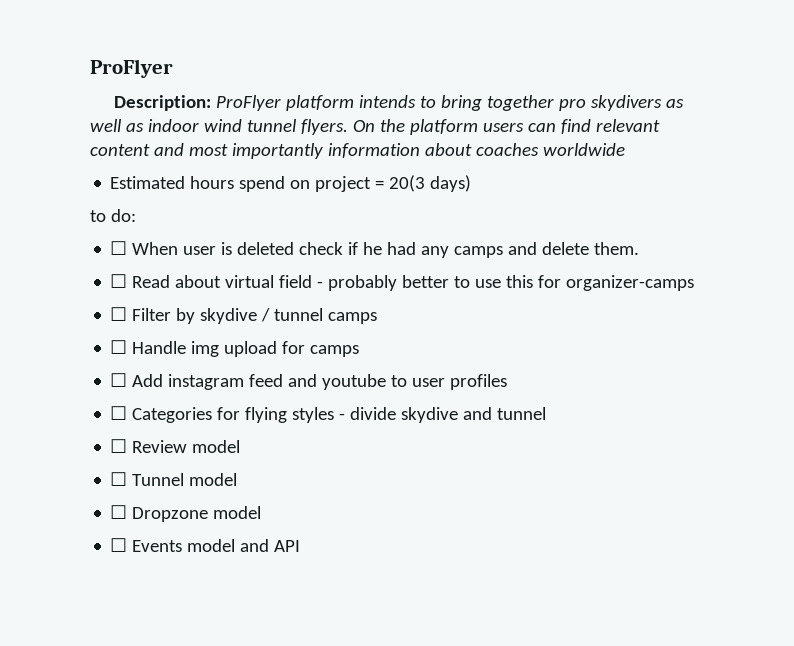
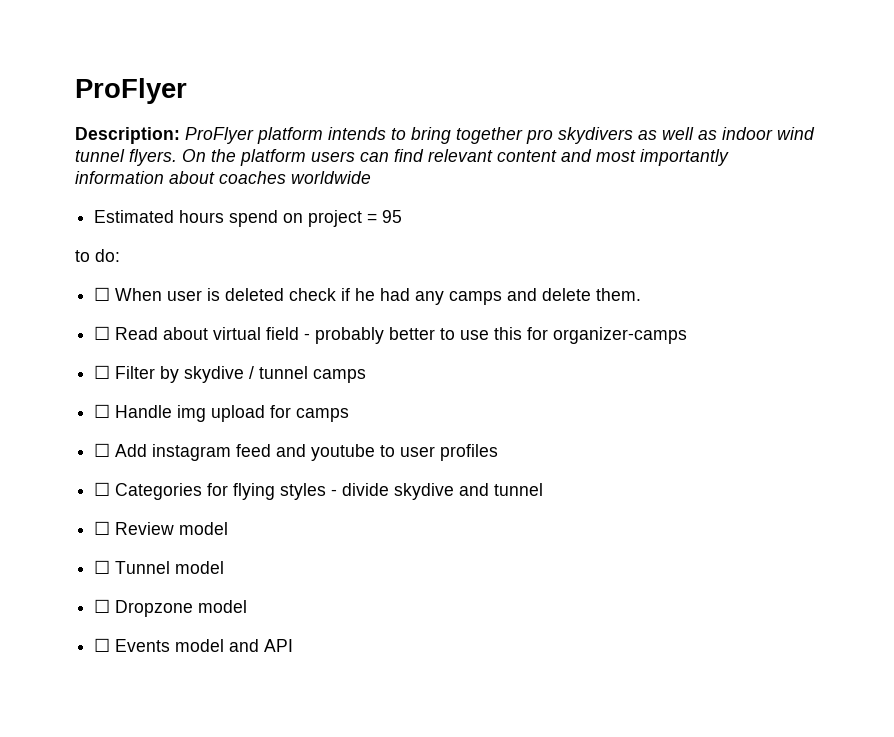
- Estimated hours spend on project = 20(3 days)
+ Estimated hours spend on project = 95

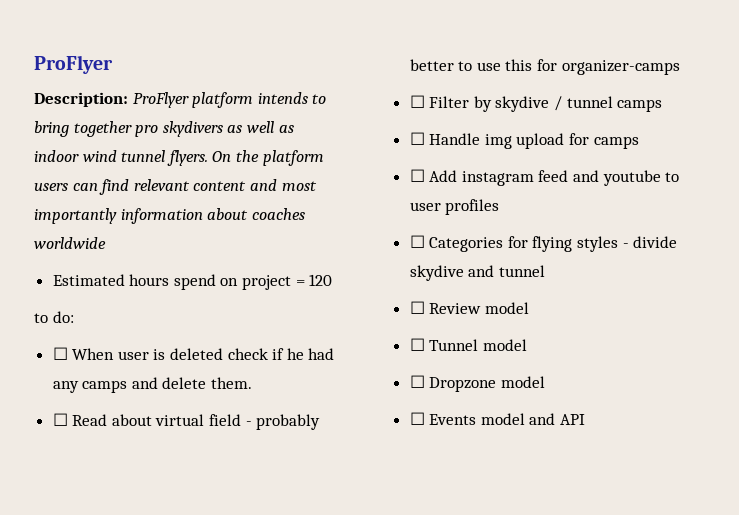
- Estimated hours spend on project = 95
+ Estimated hours spend on project = 120

